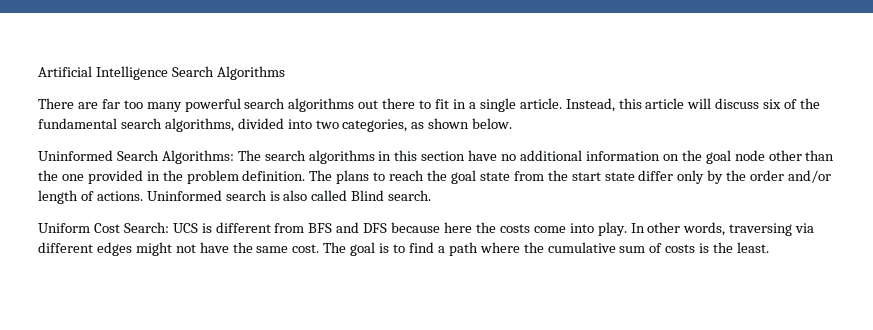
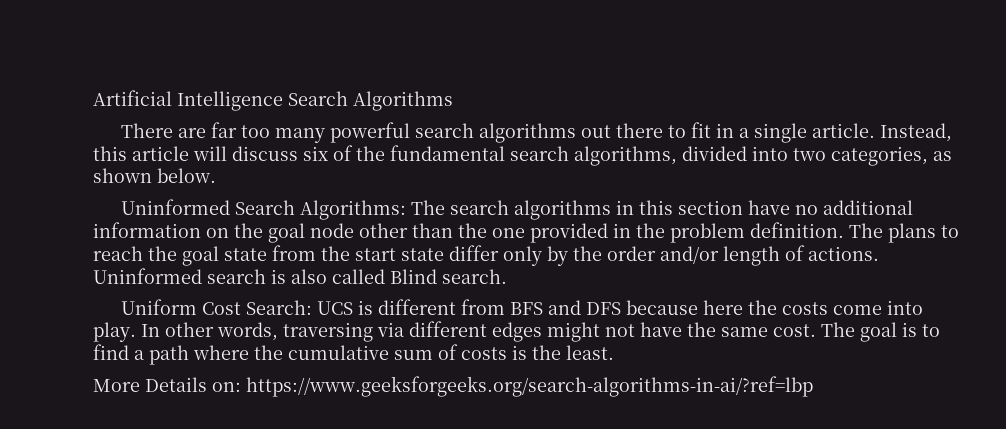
+ More Details on: https://www.geeksforgeeks.org/search-algorithms-in-ai/?ref=lbp

